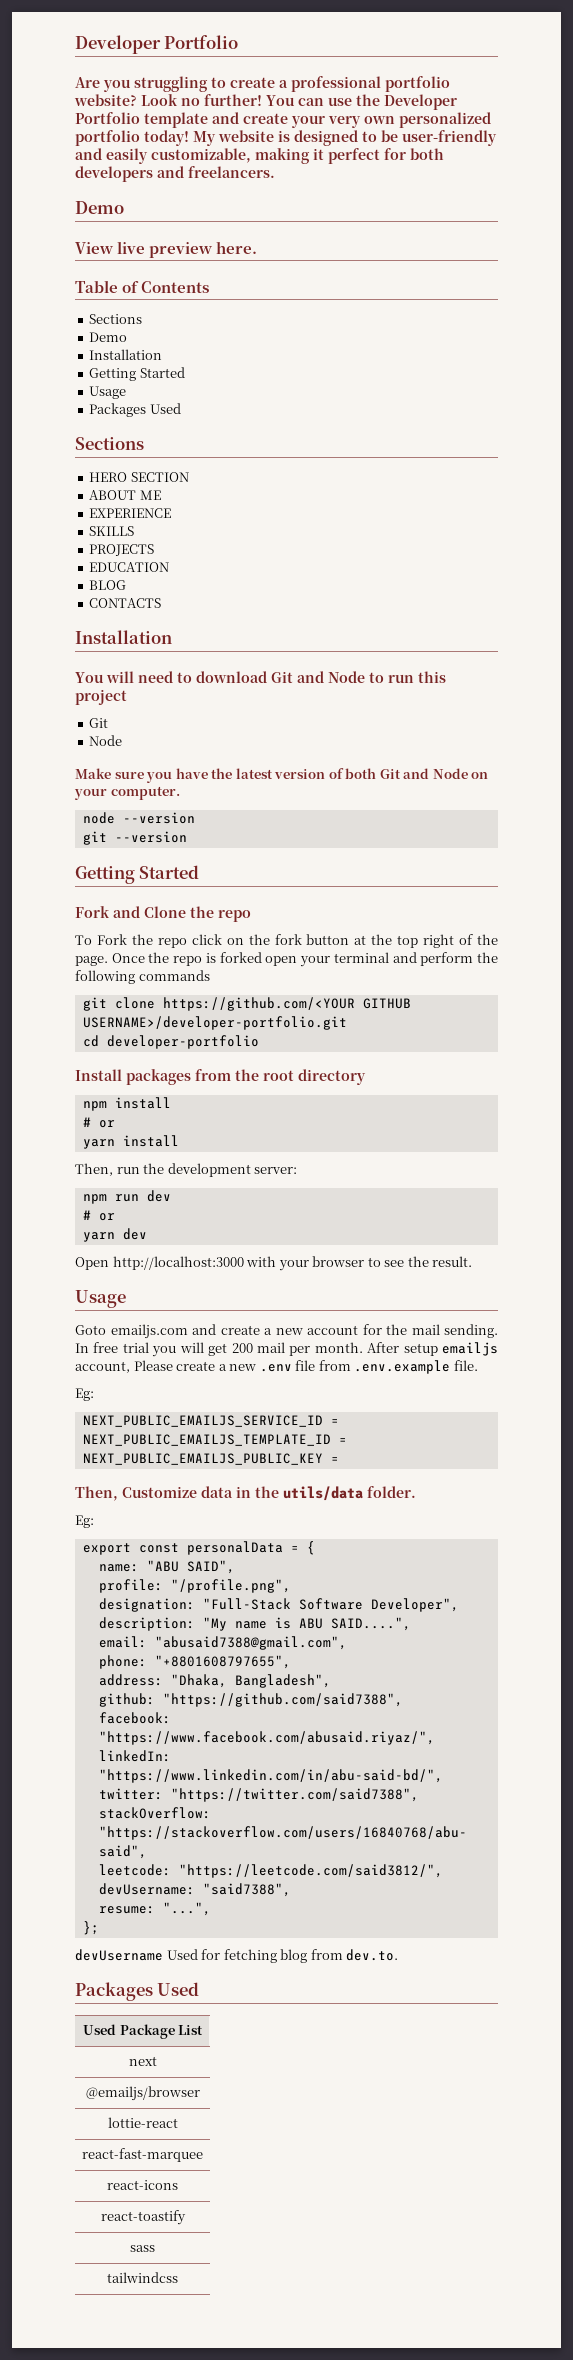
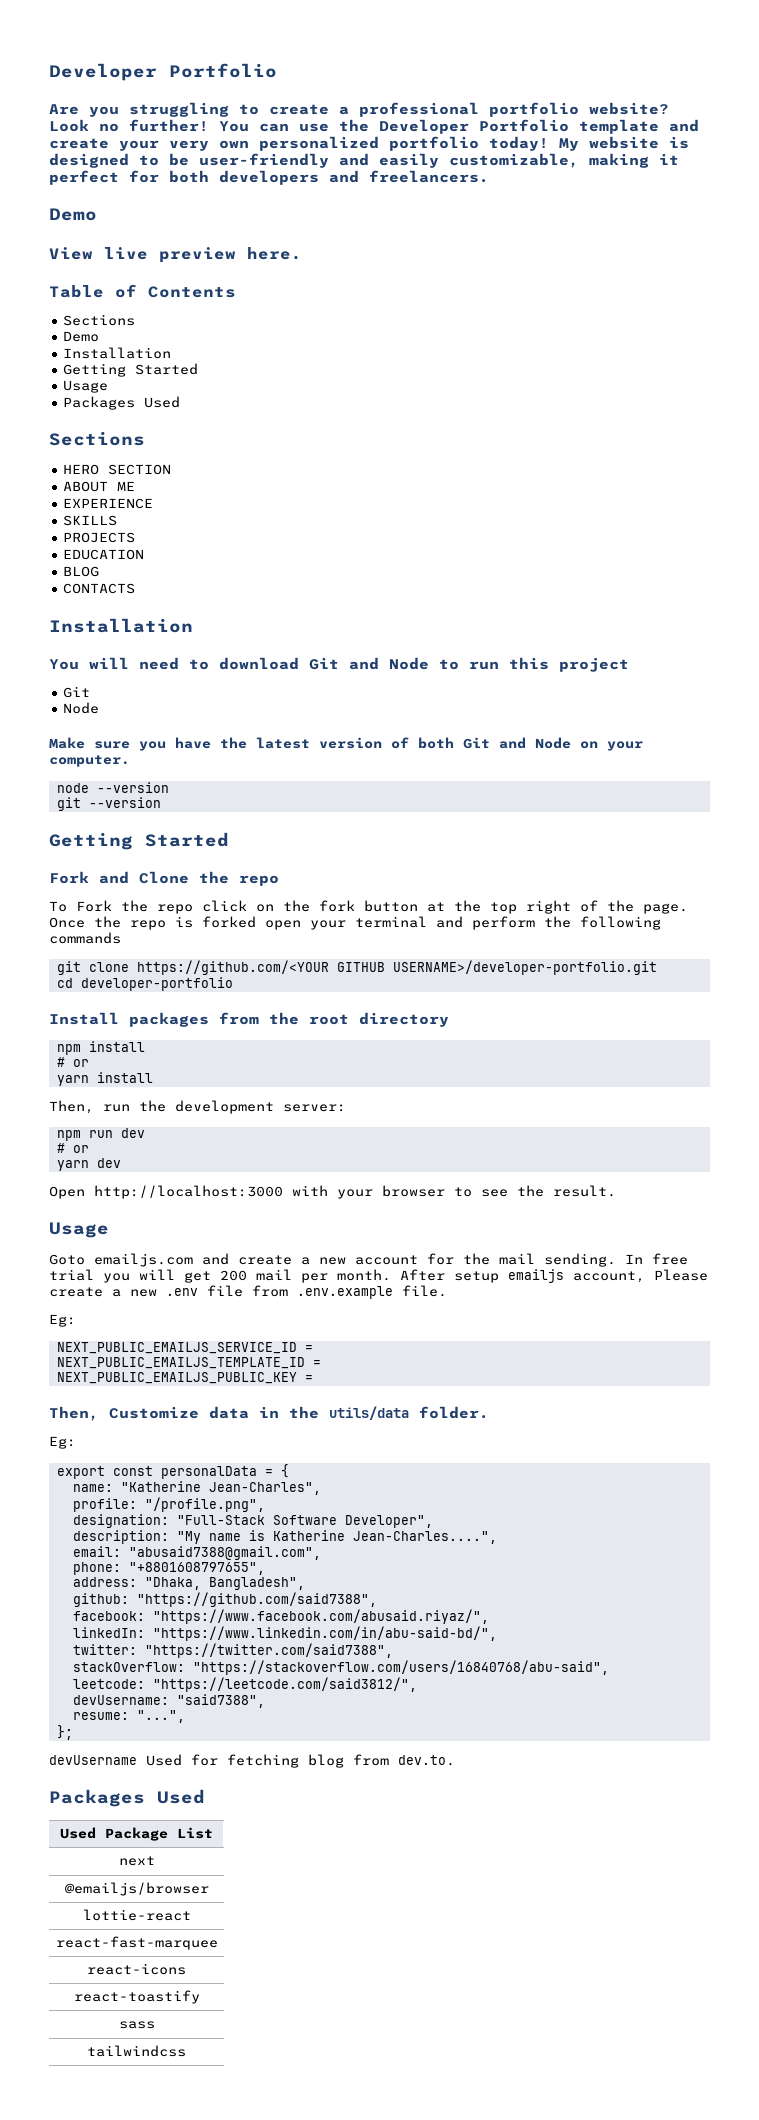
- name: "ABU SAID",
+ name: "Katherine Jean-Charles",
- description: "My name is ABU SAID....",
+ description: "My name is Katherine Jean-Charles....",

